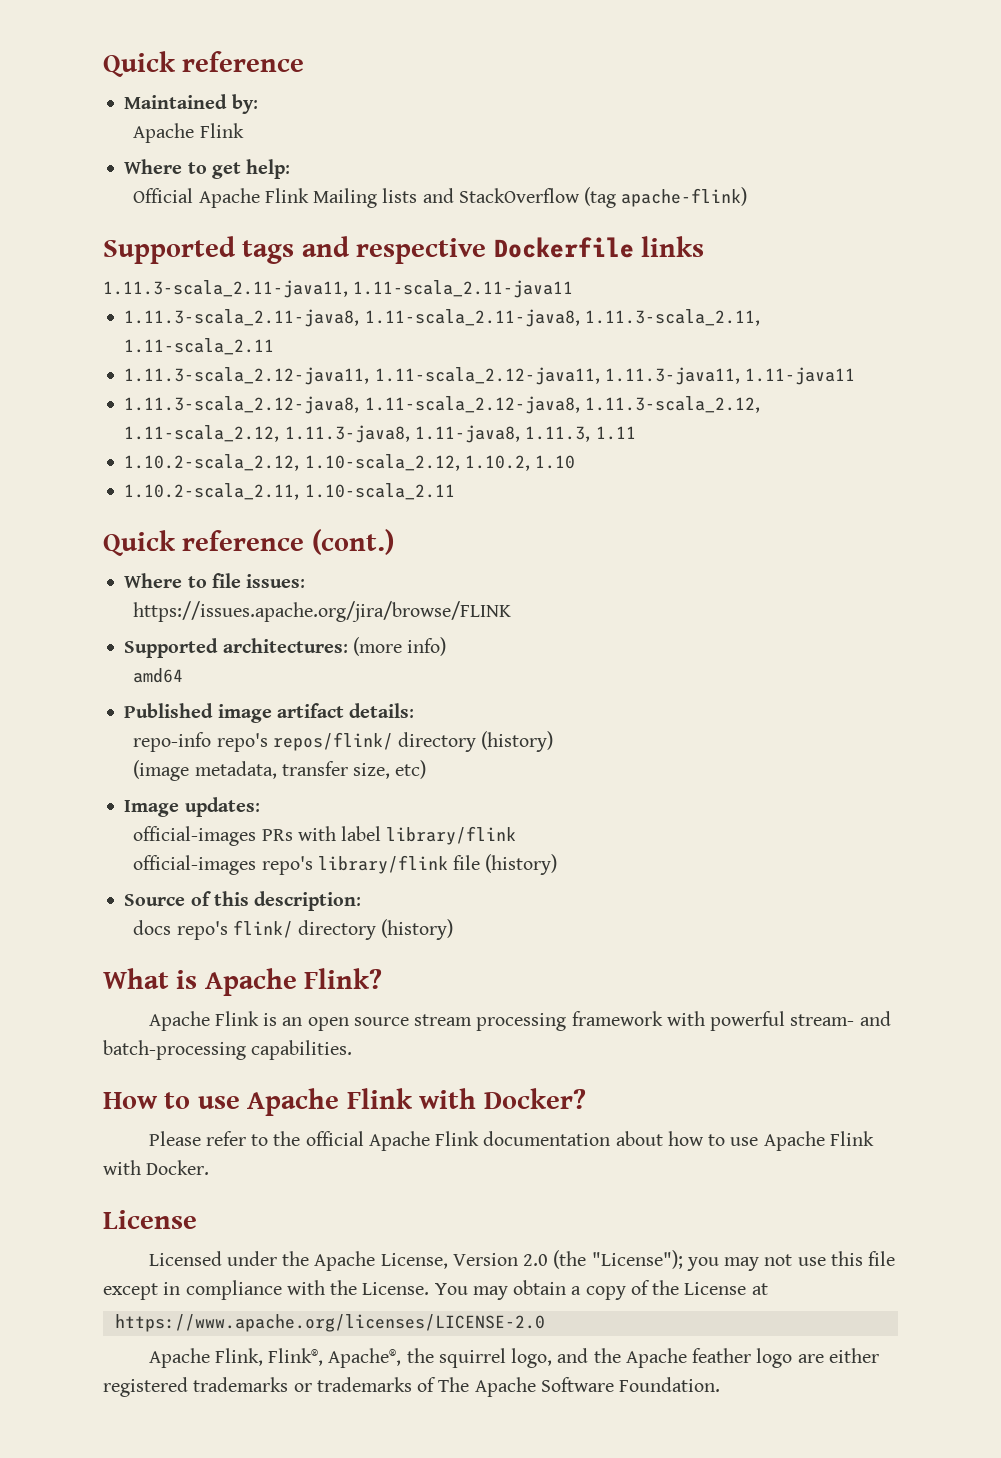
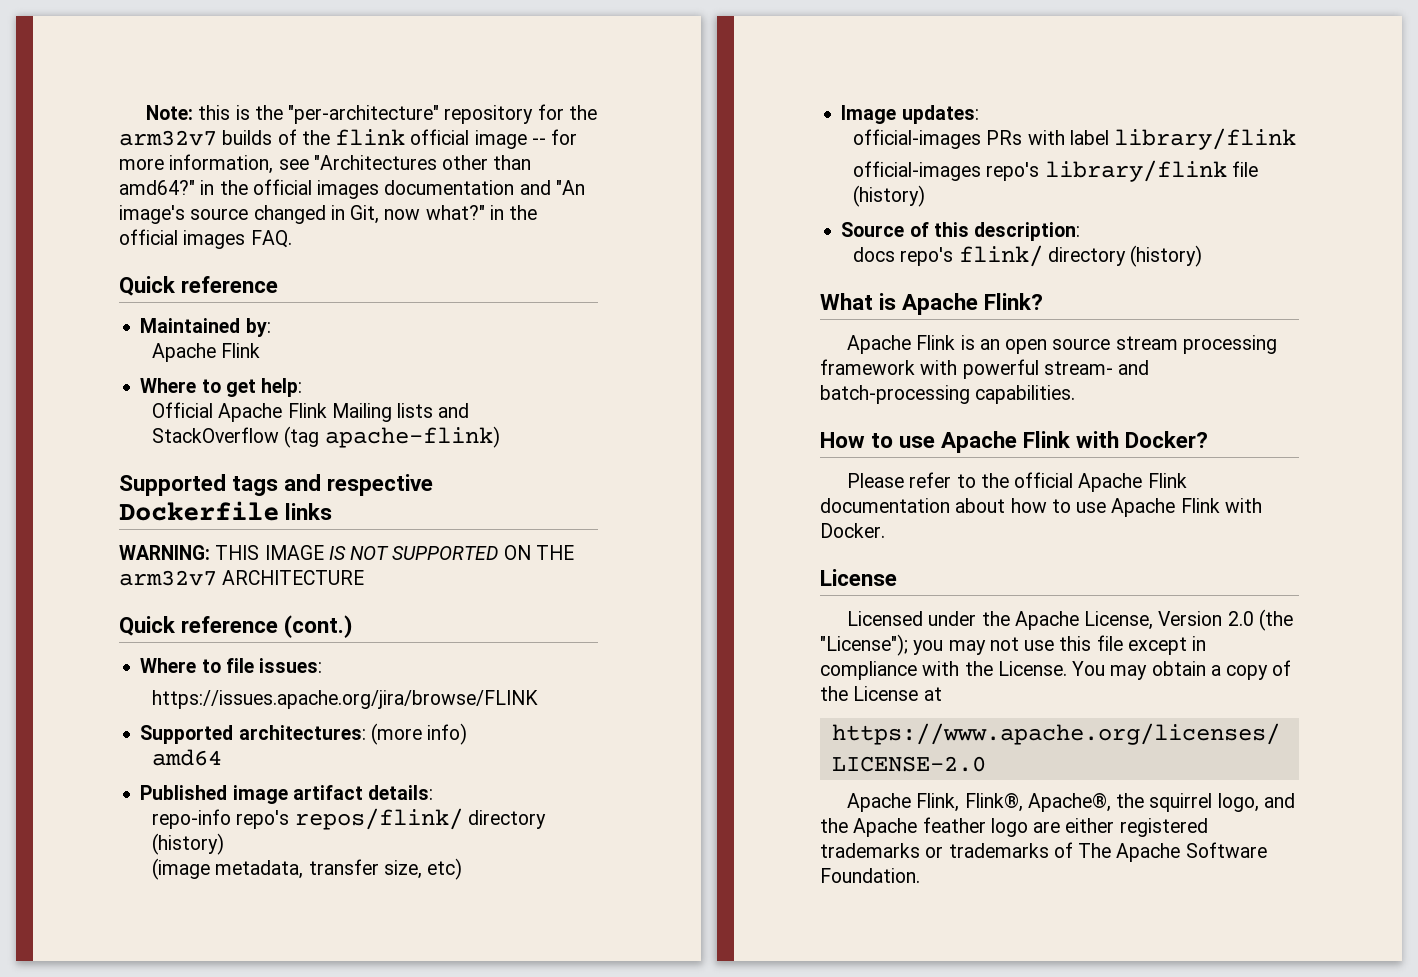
+ Note: this is the "per-architecture" repository for the arm32v7 builds of the flink official image -- for more information, see "Architectures other than amd64?" in the official images documentation and "An image's source changed in Git, now what?" in the official images FAQ.
- 1.11.3-scala_2.11-java11, 1.11-scala_2.11-java11
- 1.11.3-scala_2.11-java8, 1.11-scala_2.11-java8, 1.11.3-scala_2.11, 1.11-scala_2.11
- 1.11.3-scala_2.12-java11, 1.11-scala_2.12-java11, 1.11.3-java11, 1.11-java11
- 1.11.3-scala_2.12-java8, 1.11-scala_2.12-java8, 1.11.3-scala_2.12, 1.11-scala_2.12, 1.11.3-java8, 1.11-java8, 1.11.3, 1.11
- 1.10.2-scala_2.12, 1.10-scala_2.12, 1.10.2, 1.10
- 1.10.2-scala_2.11, 1.10-scala_2.11
+ WARNING: THIS IMAGE IS NOT SUPPORTED ON THE arm32v7 ARCHITECTURE

